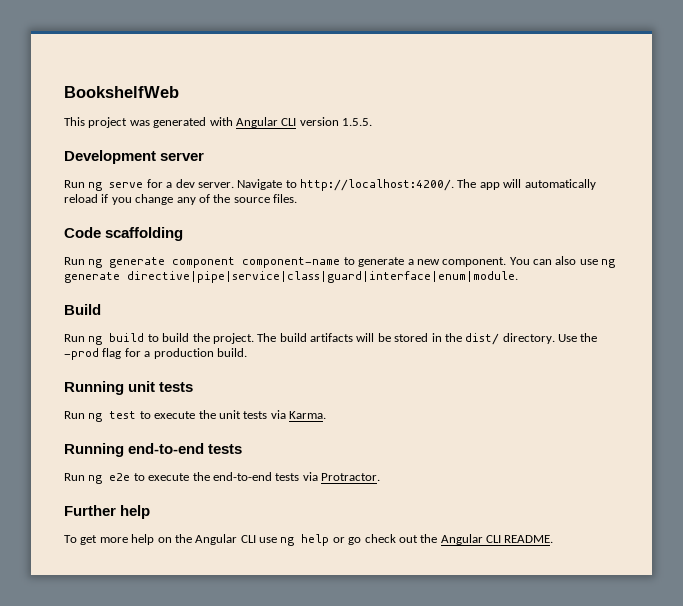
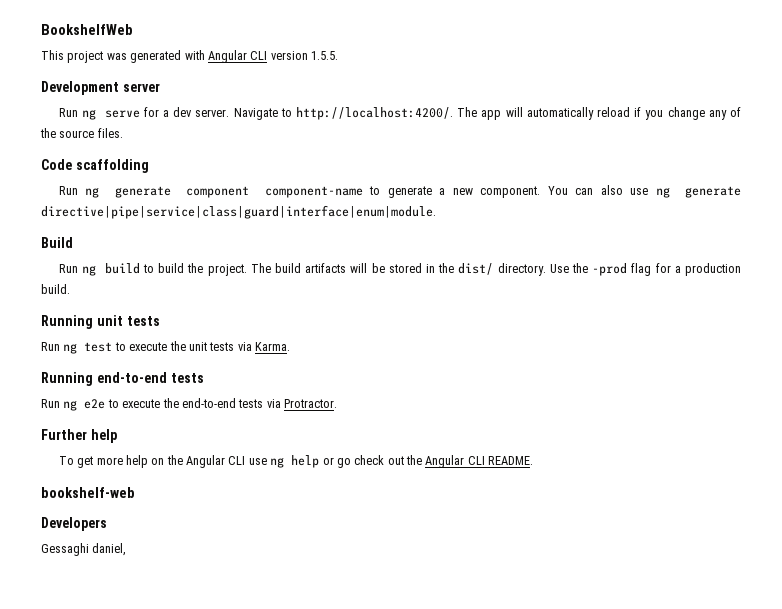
+ bookshelf-web
+ Developers
+ Gessaghi daniel,

